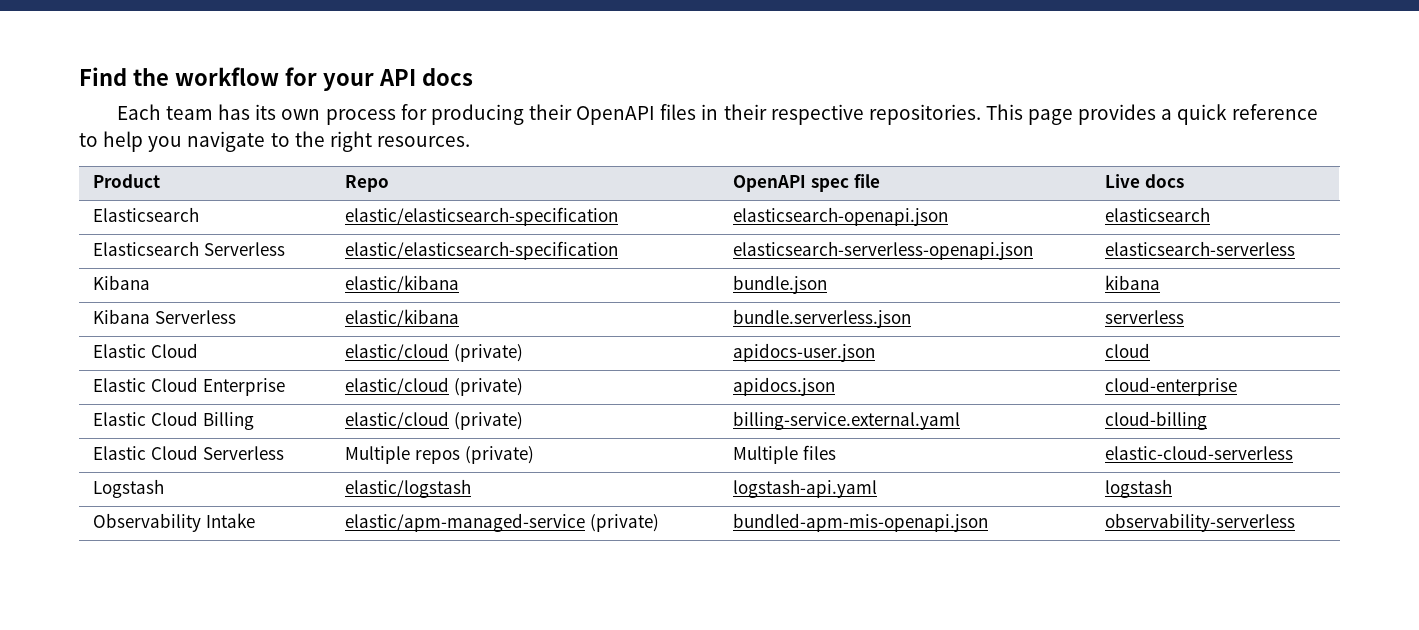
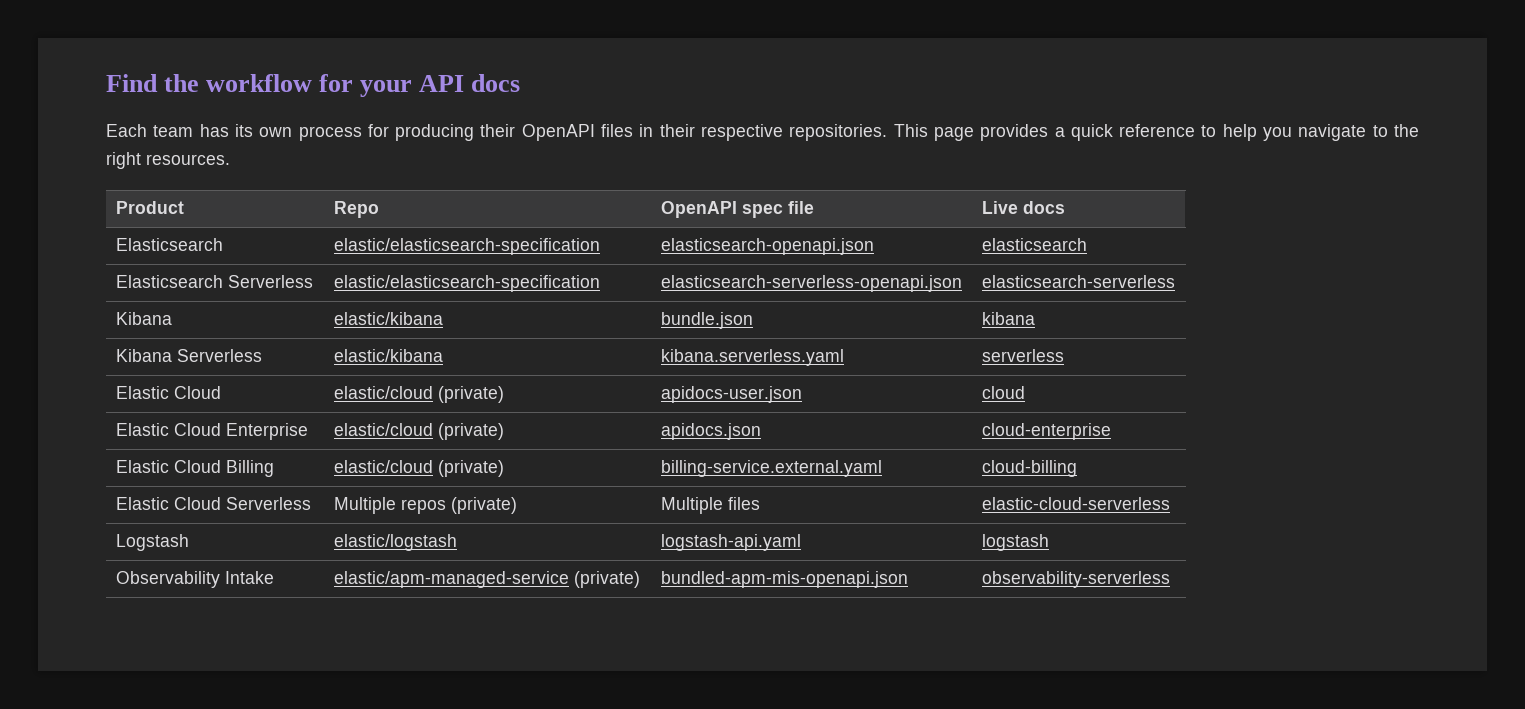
- Kibana Serverless | elastic/kibana | bundle.serverless.json | serverless
+ Kibana Serverless | elastic/kibana | kibana.serverless.yaml | serverless

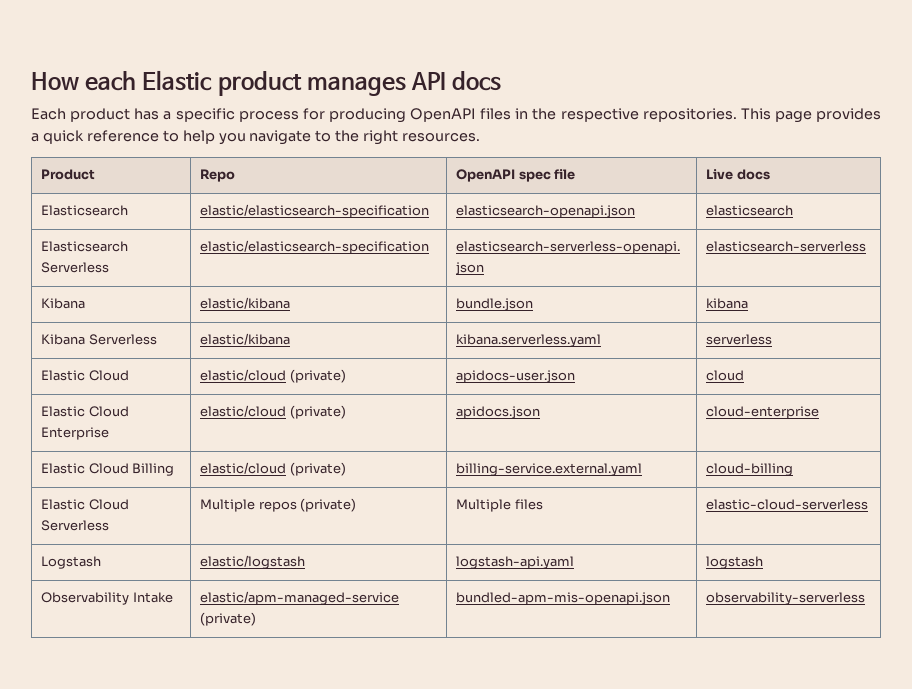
- Find the workflow for your API docs
+ How each Elastic product manages API docs
- Each team has its own process for producing their OpenAPI files in their respective repositories.
+ Each product has a specific process for producing OpenAPI files in the respective repositories.

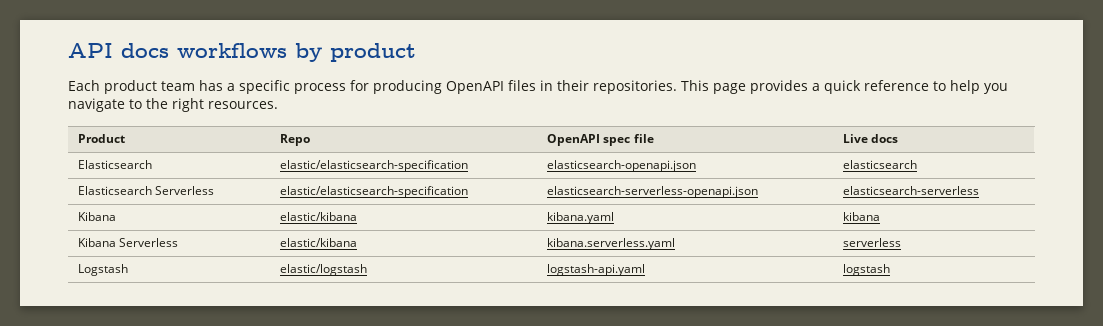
- How each Elastic product manages API docs
+ API docs workflows by product
- Each product has a specific process for producing OpenAPI files in the respective repositories.
+ Each product team has a specific process for producing OpenAPI files in their repositories.
- Kibana | elastic/kibana | bundle.json | kibana
+ Kibana | elastic/kibana | kibana.yaml | kibana
- Elastic Cloud | elastic/cloud (private) | apidocs-user.json | cloud
- Elastic Cloud Enterprise | elastic/cloud (private) | apidocs.json | cloud-enterprise
- Elastic Cloud Billing | elastic/cloud (private) | billing-service.external.yaml | cloud-billing
- Elastic Cloud Serverless | Multiple repos (private) | Multiple files | elastic-cloud-serverless
  Logstash | elastic/logstash | logstash-api.yaml | logstash
- Observability Intake | elastic/apm-managed-service (private) | bundled-apm-mis-openapi.json | observability-serverless

